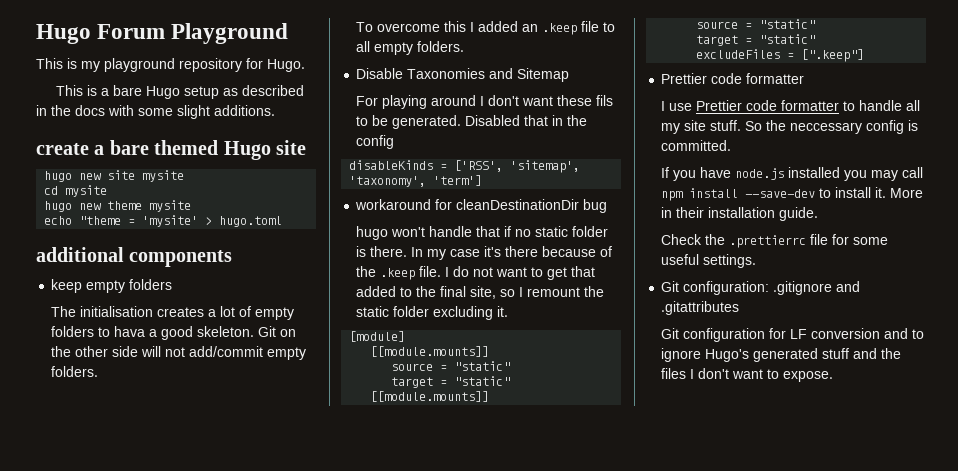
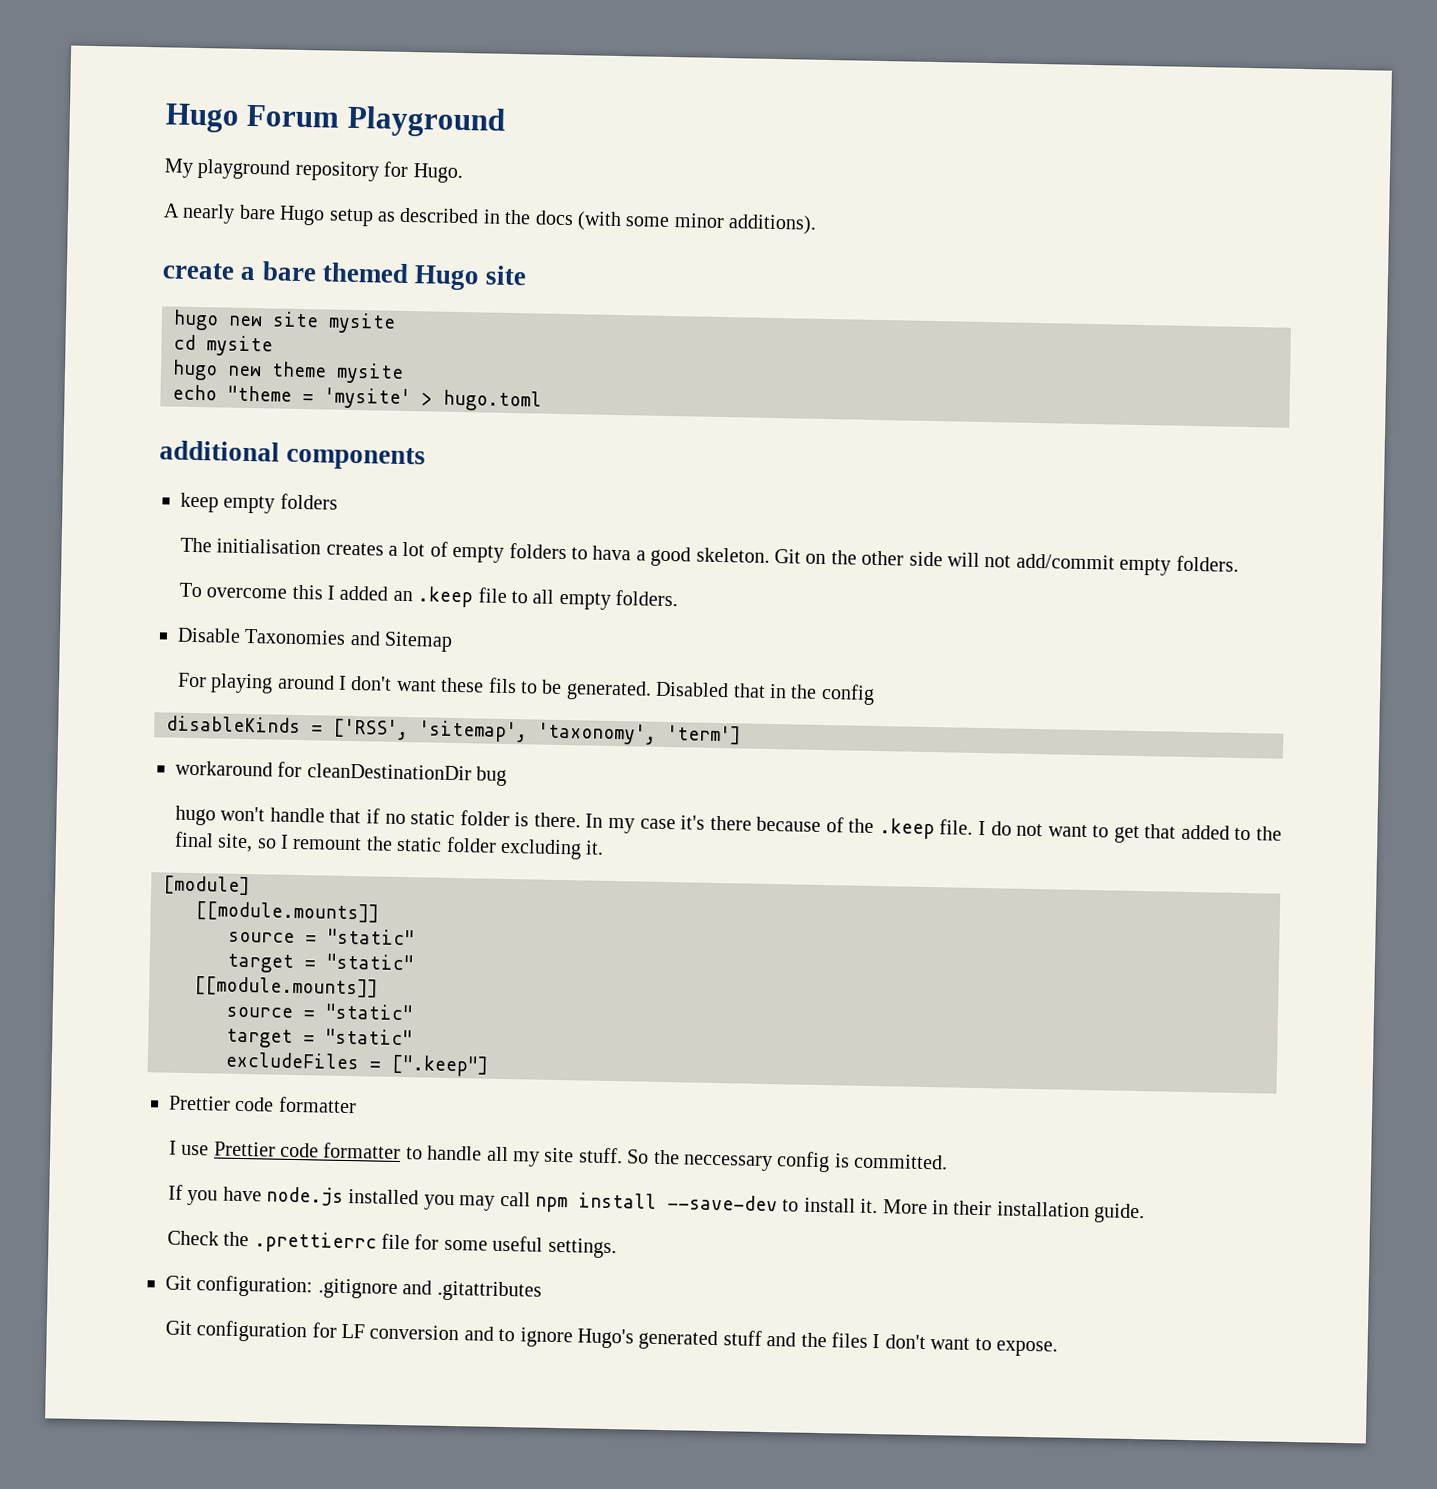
- This is my playground repository for Hugo.
+ My playground repository for Hugo.
- This is a bare Hugo setup as described in the docs with some slight additions.
+ A nearly bare Hugo setup as described in the docs (with some minor additions).

